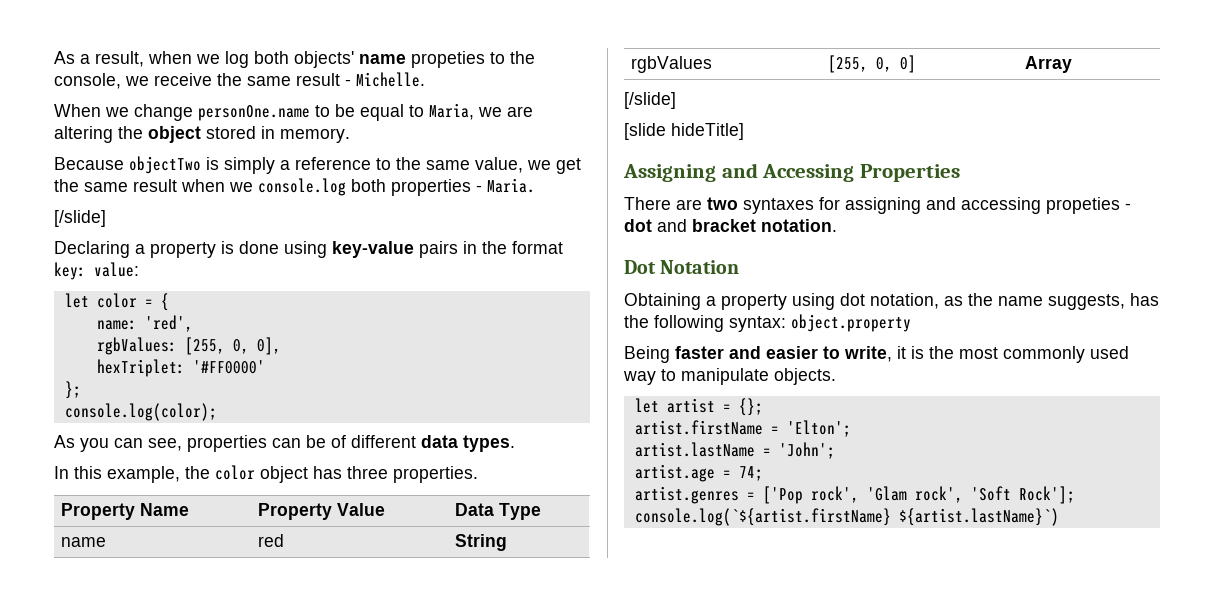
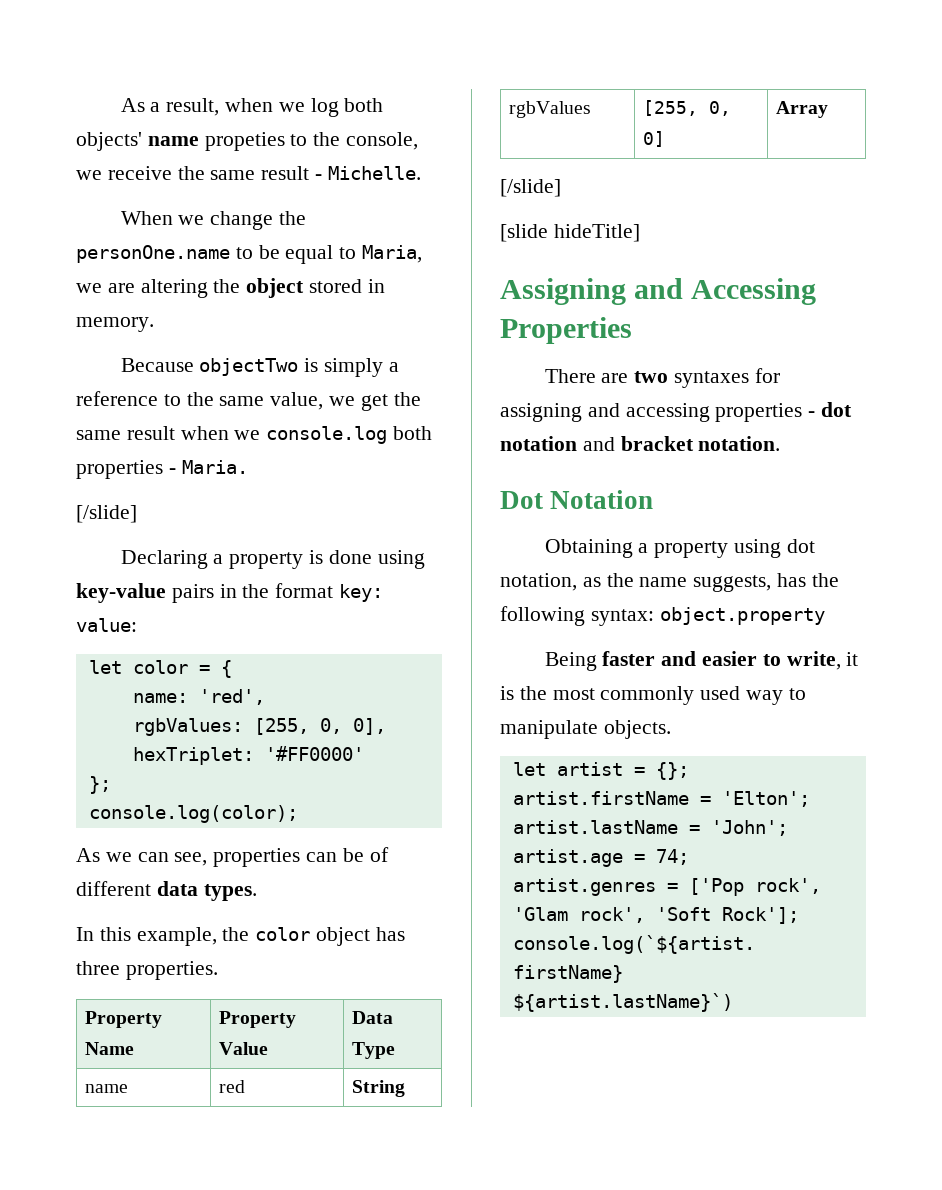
- When we change personOne.name to be equal to Maria, we are altering the object stored in memory.
+ When we change the personOne.name to be equal to Maria, we are altering the object stored in memory.
- As you can see, properties can be of different data types.
+ As we can see, properties can be of different data types.
- There are two syntaxes for assigning and accessing propeties - dot and bracket notation.
+ There are two syntaxes for assigning and accessing properties - dot notation and bracket notation.

